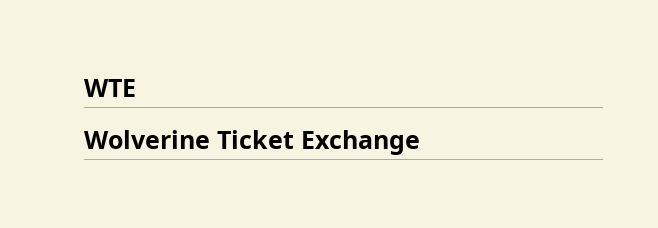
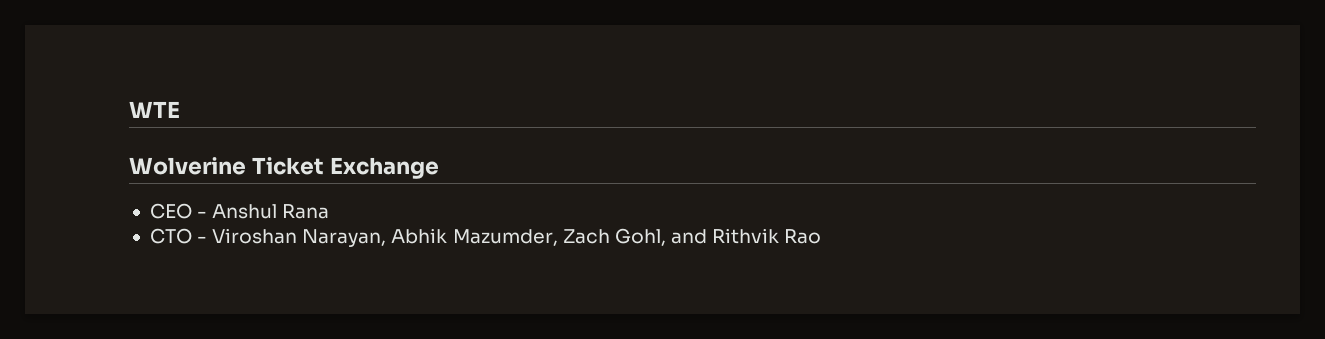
+ CEO - Anshul Rana
+ CTO - Viroshan Narayan, Abhik Mazumder, Zach Gohl, and Rithvik Rao

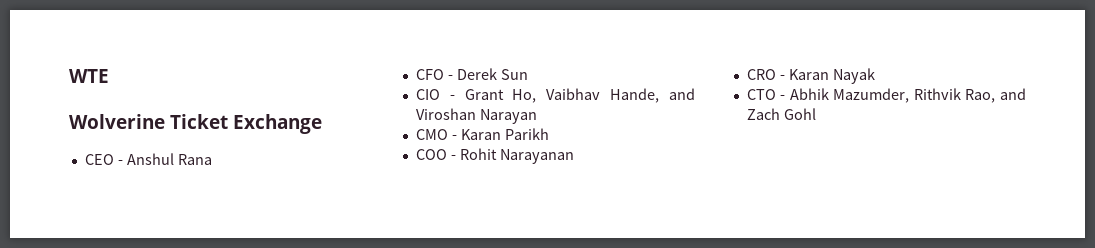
- CTO - Viroshan Narayan, Abhik Mazumder, Zach Gohl, and Rithvik Rao
+ CFO - Derek Sun
+ CIO - Grant Ho, Vaibhav Hande, and Viroshan Narayan
+ CMO - Karan Parikh
+ COO - Rohit Narayanan
+ CRO - Karan Nayak
+ CTO - Abhik Mazumder, Rithvik Rao, and Zach Gohl

